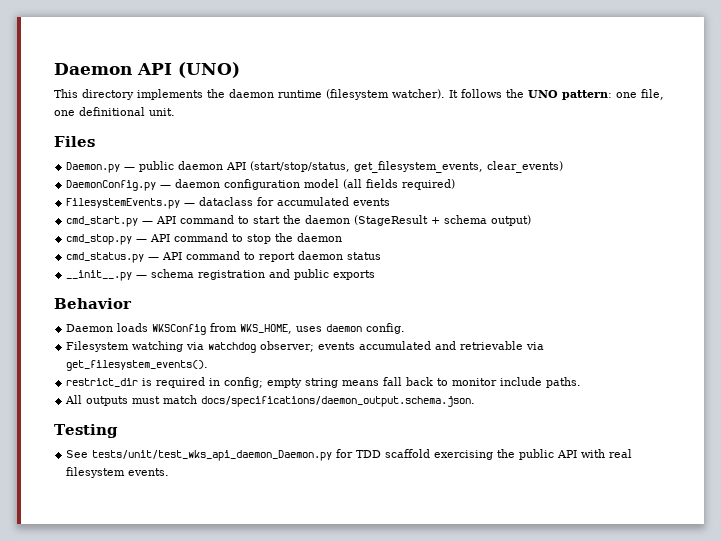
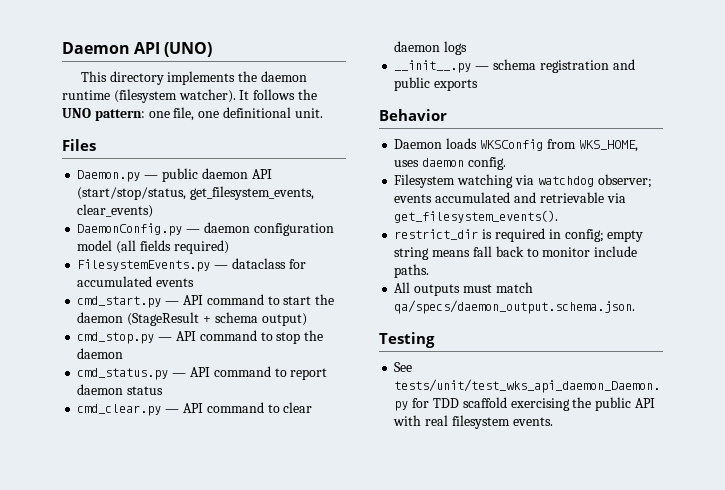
+ cmd_clear.py — API command to clear daemon logs
- All outputs must match docs/specifications/daemon_output.schema.json.
+ All outputs must match qa/specs/daemon_output.schema.json.

